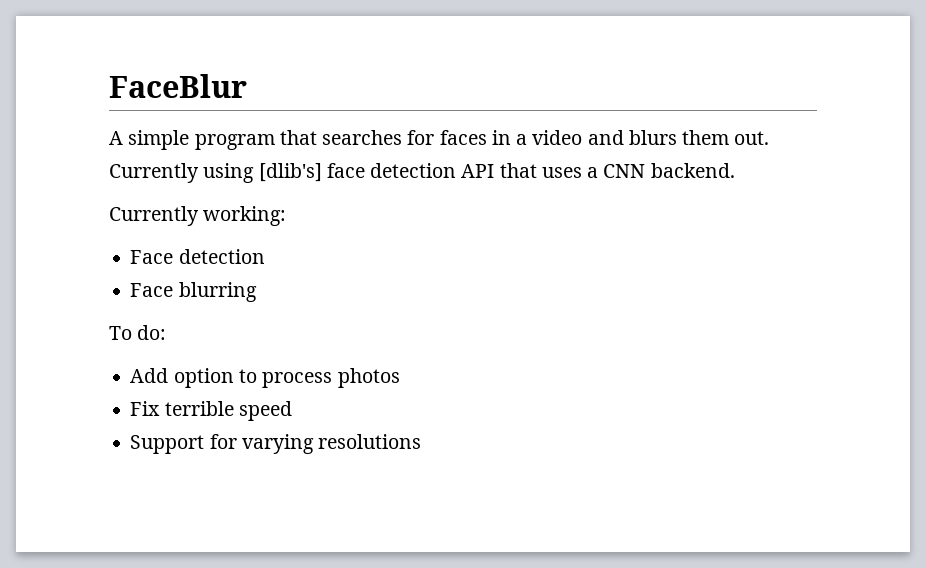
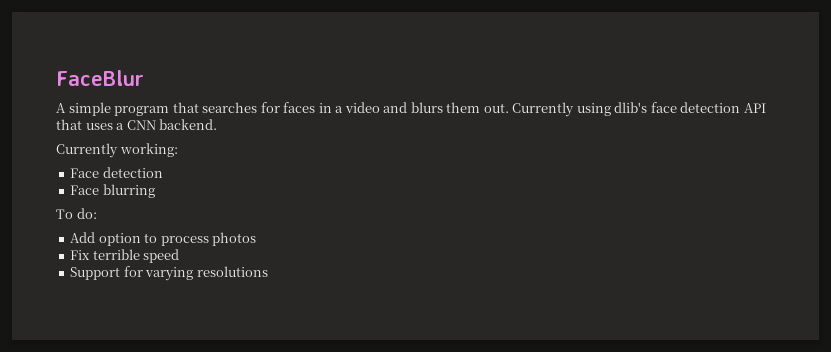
- Currently using [dlib's] face detection API that uses a CNN backend.
+ Currently using dlib's face detection API that uses a CNN backend.

